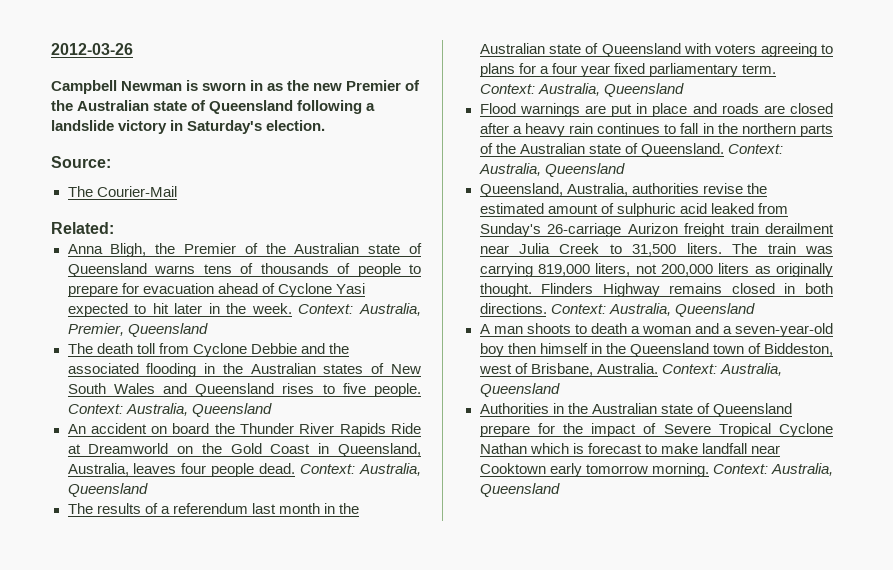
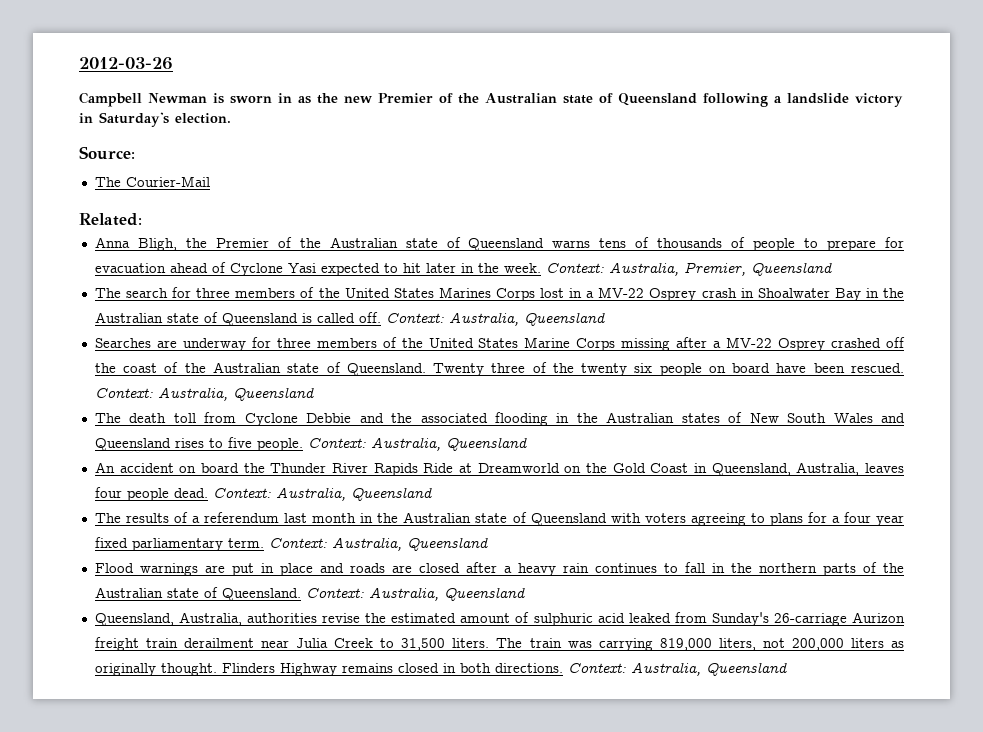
+ The search for three members of the United States Marines Corps lost in a MV-22 Osprey crash in Shoalwater Bay in the Australian state of Queensland is called off. Context: Australia, Queensland
+ Searches are underway for three members of the United States Marine Corps missing after a MV-22 Osprey crashed off the coast of the Australian state of Queensland. Twenty three of the twenty six people on board have been rescued. Context: Australia, Queensland
- A man shoots to death a woman and a seven-year-old boy then himself in the Queensland town of Biddeston, west of Brisbane, Australia. Context: Australia, Queensland
- Authorities in the Australian state of Queensland prepare for the impact of Severe Tropical Cyclone Nathan which is forecast to make landfall near Cooktown early tomorrow morning. Context: Australia, Queensland

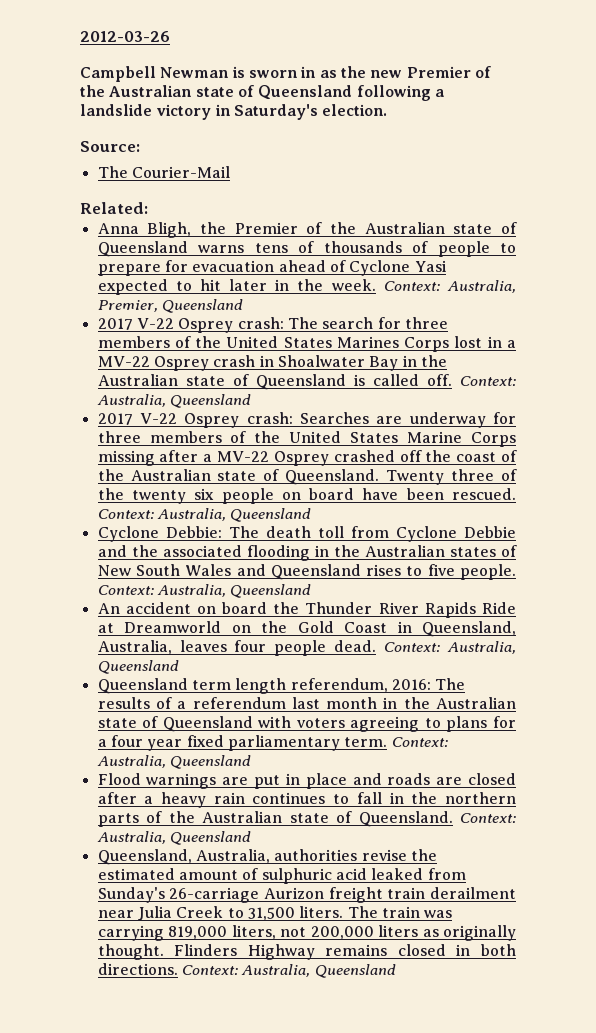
- The search for three members of the United States Marines Corps lost in a MV-22 Osprey crash in Shoalwater Bay in the Australian state of Queensland is called off.
+ 2017 V-22 Osprey crash: The search for three members of the United States Marines Corps lost in a MV-22 Osprey crash in Shoalwater Bay in the Australian state of Queensland is called off.
- Searches are underway for three members of the United States Marine Corps missing after a MV-22 Osprey crashed off the coast of the Australian state of Queensland.
+ 2017 V-22 Osprey crash: Searches are underway for three members of the United States Marine Corps missing after a MV-22 Osprey crashed off the coast of the Australian state of Queensland.
- The death toll from Cyclone Debbie and the associated flooding in the Australian states of New South Wales and Queensland rises to five people.
+ Cyclone Debbie: The death toll from Cyclone Debbie and the associated flooding in the Australian states of New South Wales and Queensland rises to five people.
- The results of a referendum last month in the Australian state of Queensland with voters agreeing to plans for a four year fixed parliamentary term.
+ Queensland term length referendum, 2016: The results of a referendum last month in the Australian state of Queensland with voters agreeing to plans for a four year fixed parliamentary term.

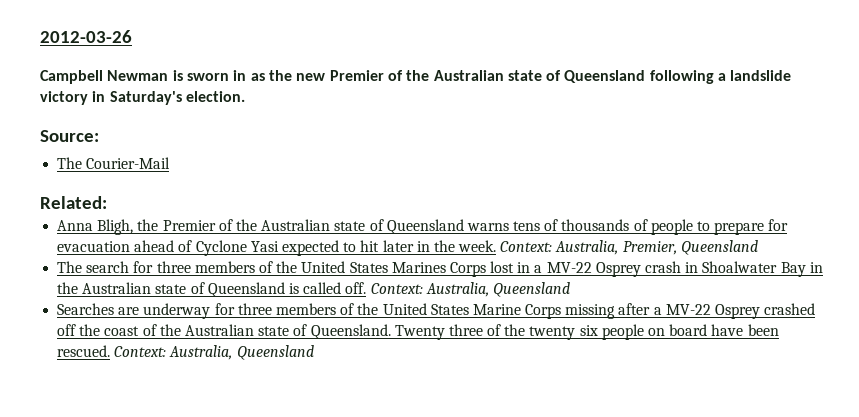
- 2017 V-22 Osprey crash: The search for three members of the United States Marines Corps lost in a MV-22 Osprey crash in Shoalwater Bay in the Australian state of Queensland is called off.
+ The search for three members of the United States Marines Corps lost in a MV-22 Osprey crash in Shoalwater Bay in the Australian state of Queensland is called off.
- 2017 V-22 Osprey crash: Searches are underway for three members of the United States Marine Corps missing after a MV-22 Osprey crashed off the coast of the Australian state of Queensland.
+ Searches are underway for three members of the United States Marine Corps missing after a MV-22 Osprey crashed off the coast of the Australian state of Queensland.
- Cyclone Debbie: The death toll from Cyclone Debbie and the associated flooding in the Australian states of New South Wales and Queensland rises to five people. Context: Australia, Queensland
- An accident on board the Thunder River Rapids Ride at Dreamworld on the Gold Coast in Queensland, Australia, leaves four people dead. Context: Australia, Queensland
- Queensland term length referendum, 2016: The results of a referendum last month in the Australian state of Queensland with voters agreeing to plans for a four year fixed parliamentary term. Context: Australia, Queensland
- Flood warnings are put in place and roads are closed after a heavy rain continues to fall in the northern parts of the Australian state of Queensland. Context: Australia, Queensland
- Queensland, Australia, authorities revise the estimated amount of sulphuric acid leaked from Sunday's 26-carriage Aurizon freight train derailment near Julia Creek to 31,500 liters. The train was carrying 819,000 liters, not 200,000 liters as originally thought. Flinders Highway remains closed in both directions. Context: Australia, Queensland

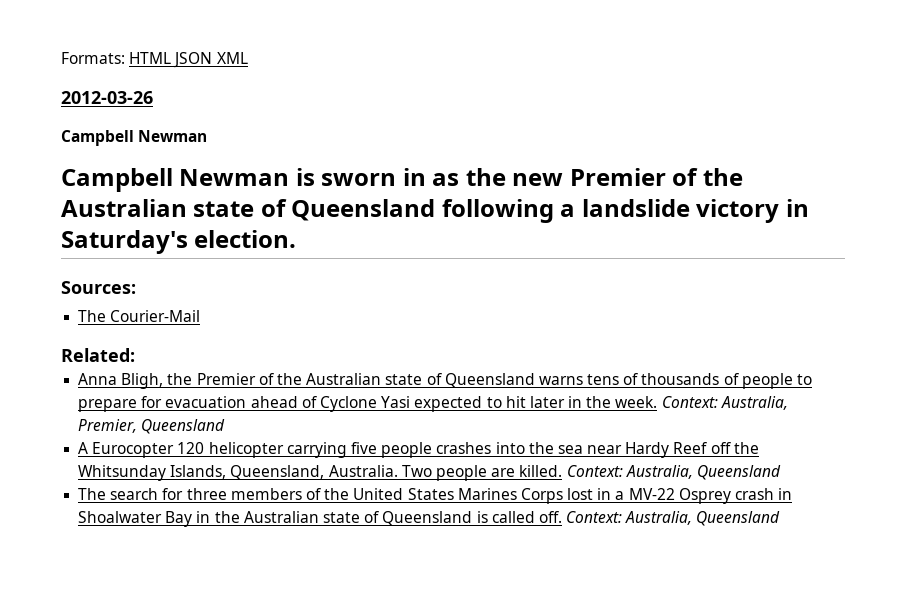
+ Formats: HTML JSON XML
  2012-03-26
+ Campbell Newman
- Source:
+ Sources:
+ A Eurocopter 120 helicopter carrying five people crashes into the sea near Hardy Reef off the Whitsunday Islands, Queensland, Australia. Two people are killed. Context: Australia, Queensland
- Searches are underway for three members of the United States Marine Corps missing after a MV-22 Osprey crashed off the coast of the Australian state of Queensland. Twenty three of the twenty six people on board have been rescued. Context: Australia, Queensland

